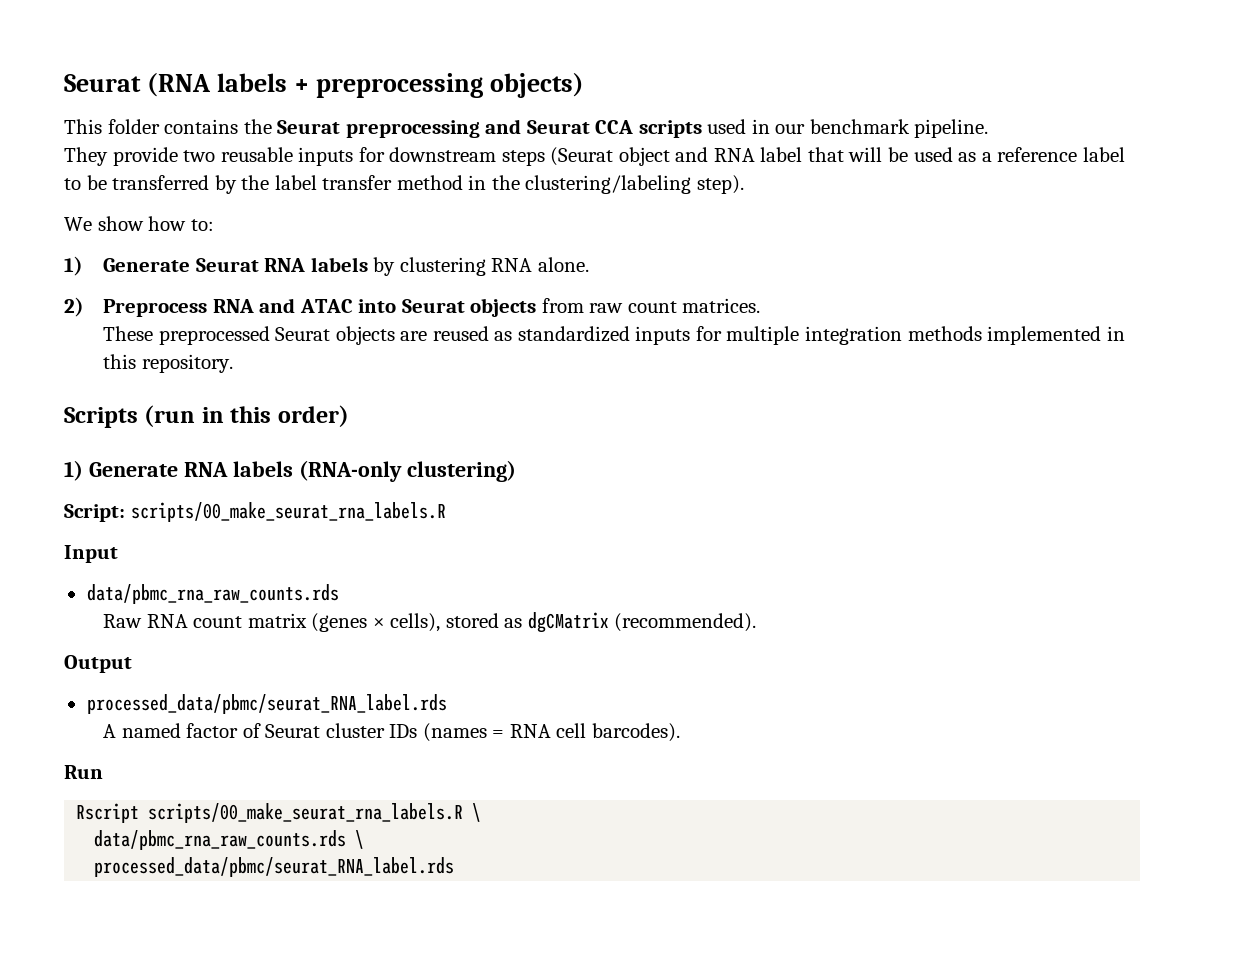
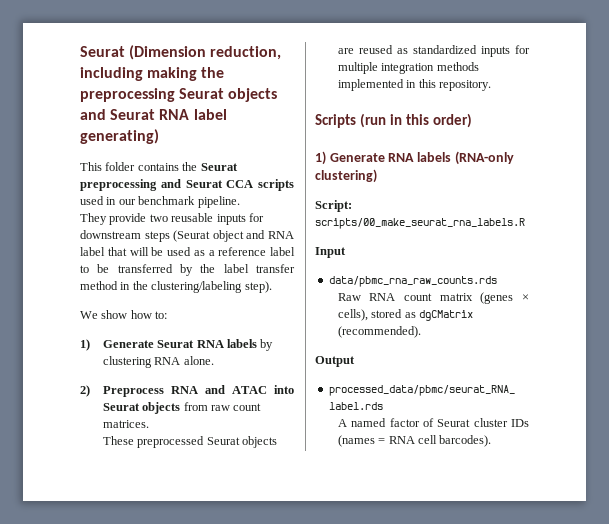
- Seurat (RNA labels + preprocessing objects)
+ Seurat (Dimension reduction, including making the preprocessing Seurat objects and Seurat RNA label generating)
- Run
- Rscript scripts/00_make_seurat_rna_labels.R \
- data/pbmc_rna_raw_counts.rds \
- processed_data/pbmc/seurat_RNA_label.rds

